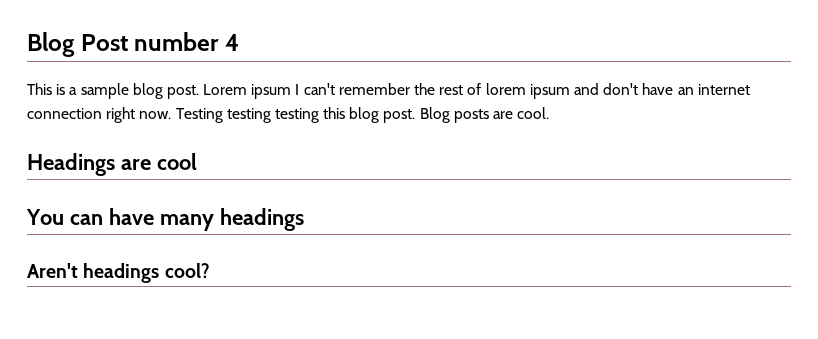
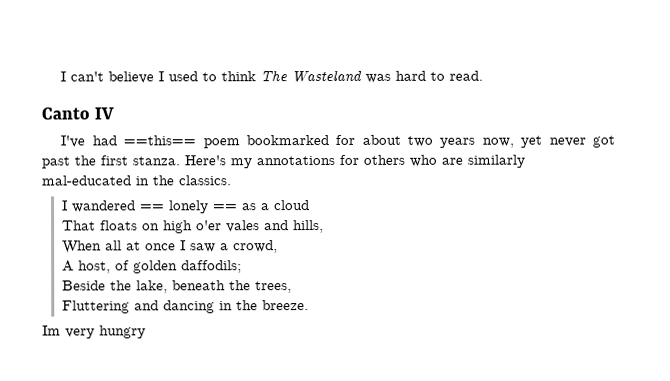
- Blog Post number 4
- This is a sample blog post. Lorem ipsum I can't remember the rest of lorem ipsum and don't have an internet connection right now. Testing testing testing this blog post. Blog posts are cool.
- Headings are cool
- You can have many headings
- Aren't headings cool?
+ I can't believe I used to think The Wasteland was hard to read.
+ Canto IV
+ I've had ==this== poem bookmarked for about two years now, yet never got past the first stanza. Here's my annotations for others who are similarly mal-educated in the classics.
+ I wandered == lonely == as a cloud
+ That floats on high o'er vales and hills,
+ When all at once I saw a crowd,
+ A host, of golden daffodils;
+ Beside the lake, beneath the trees,
+ Fluttering and dancing in the breeze.
+ Im very hungry

